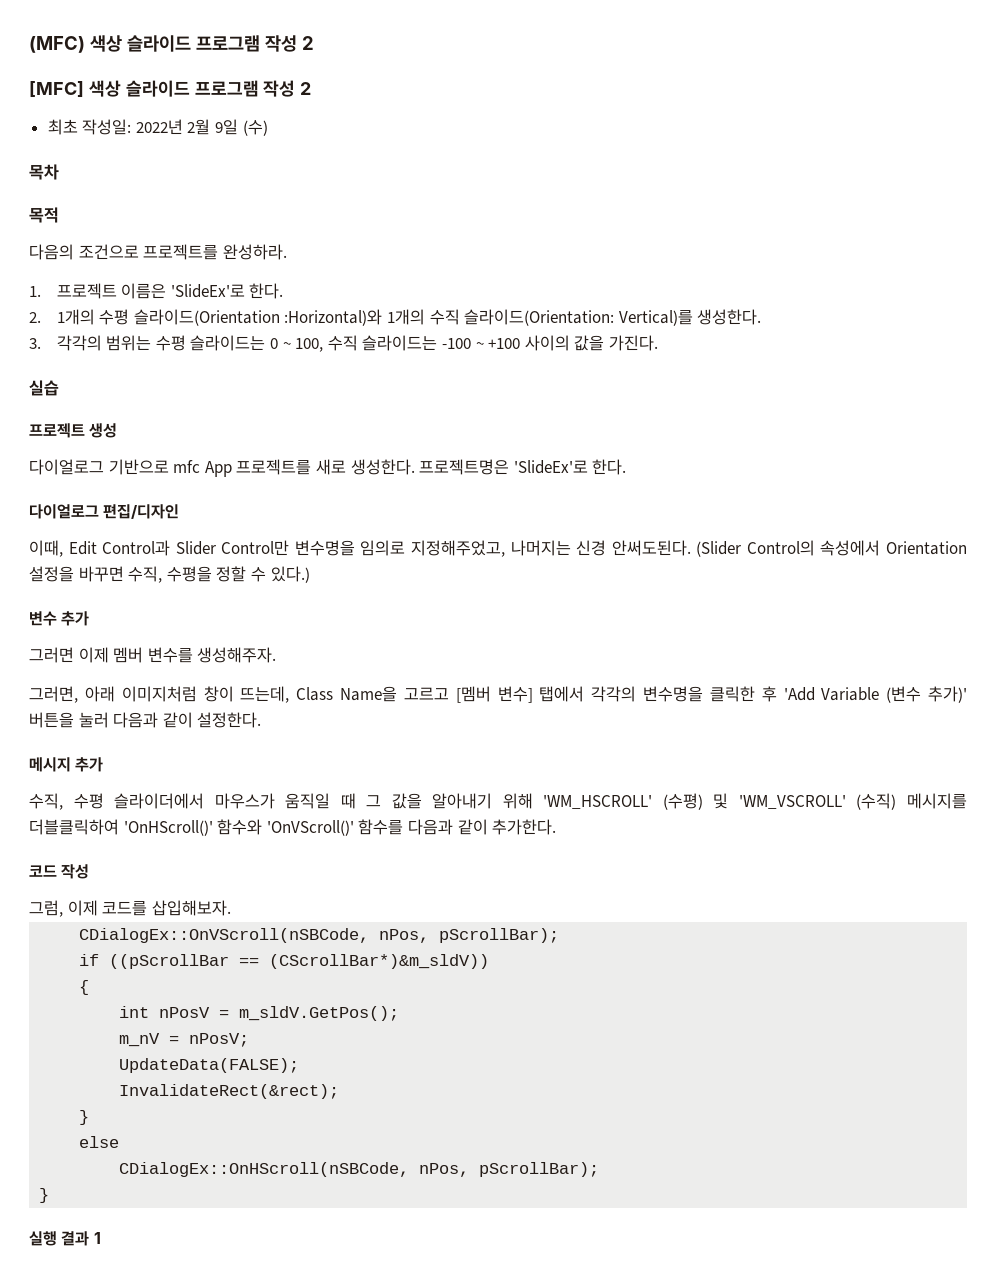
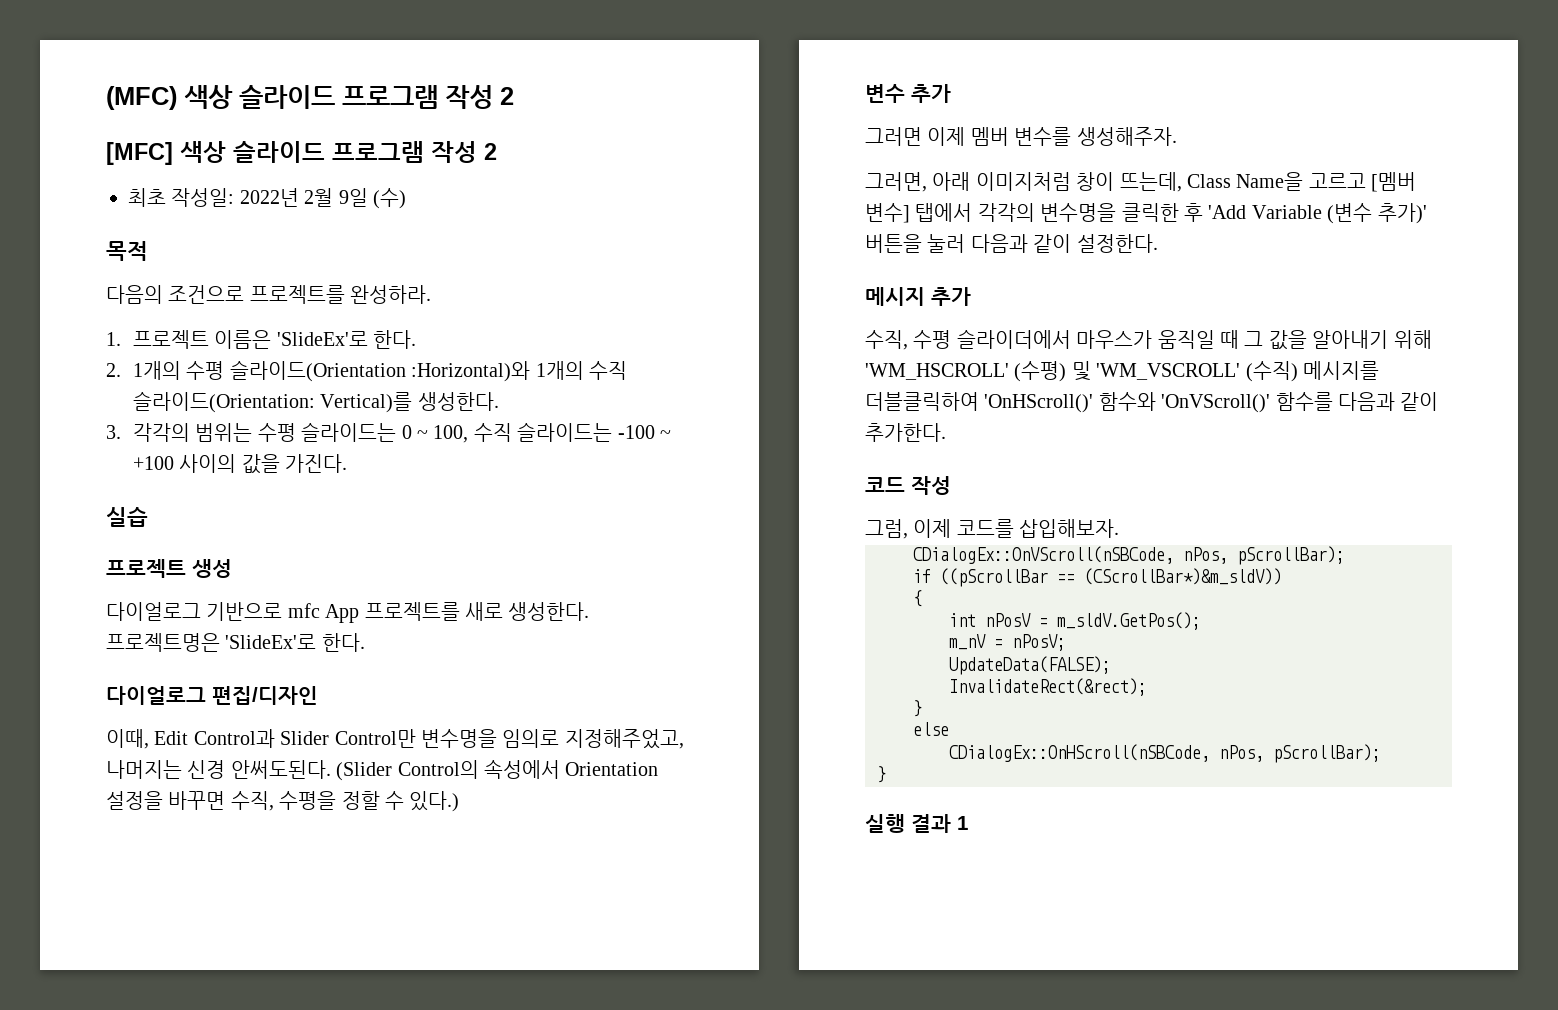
- 목차

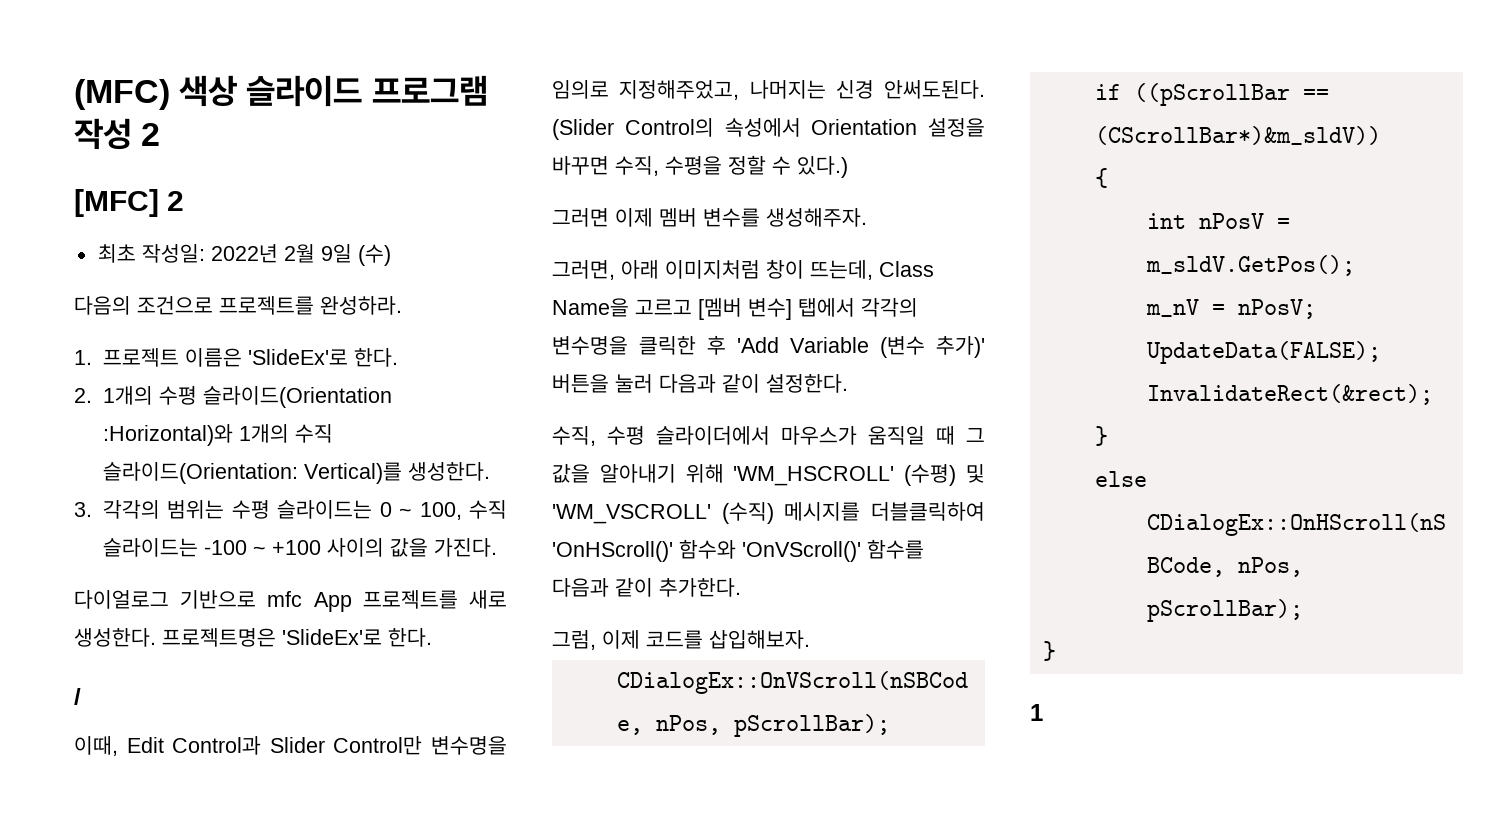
- [MFC] 색상 슬라이드 프로그램 작성 2
+ [MFC] 2
- 목적
- 실습
- 프로젝트 생성
- 다이얼로그 편집/디자인
+ /
- 변수 추가
- 메시지 추가
- 코드 작성
- 실행 결과 1
+ 1

